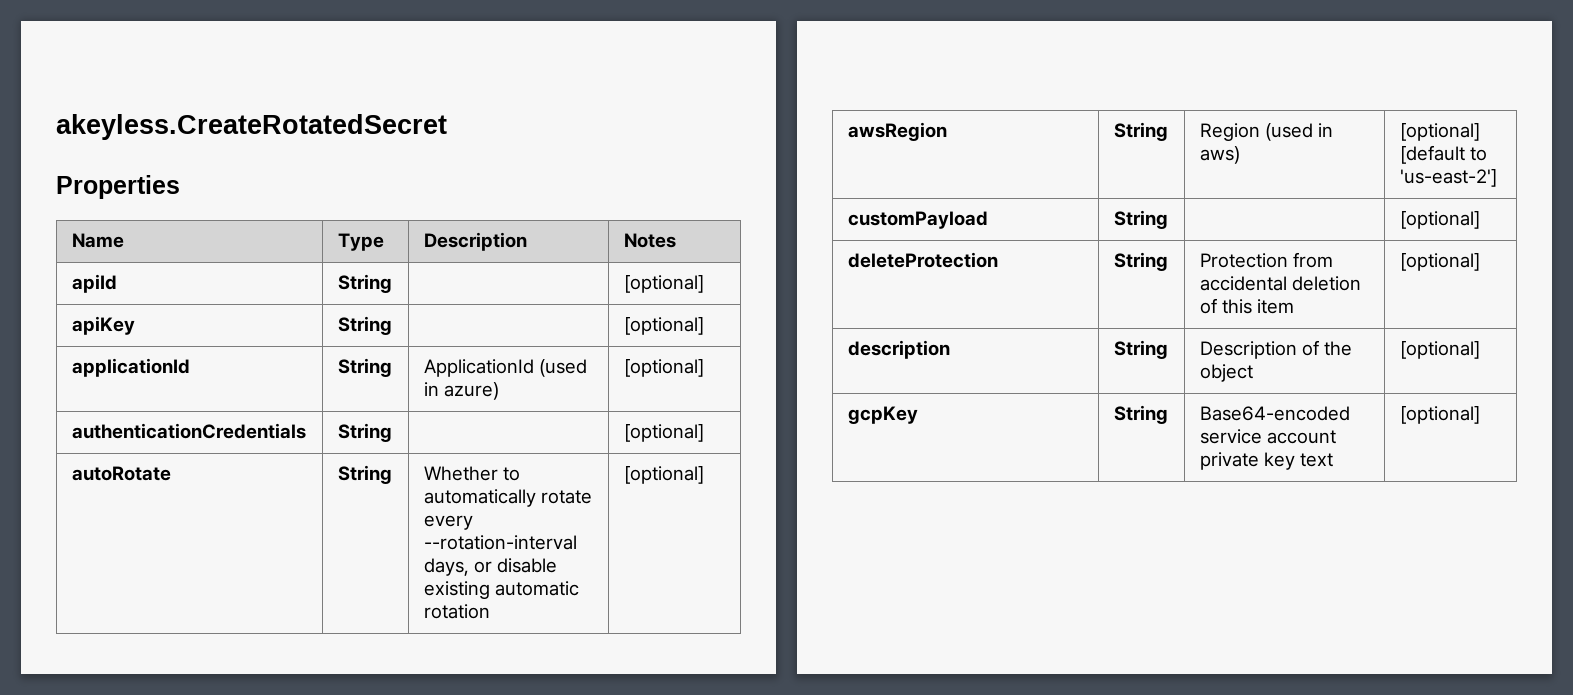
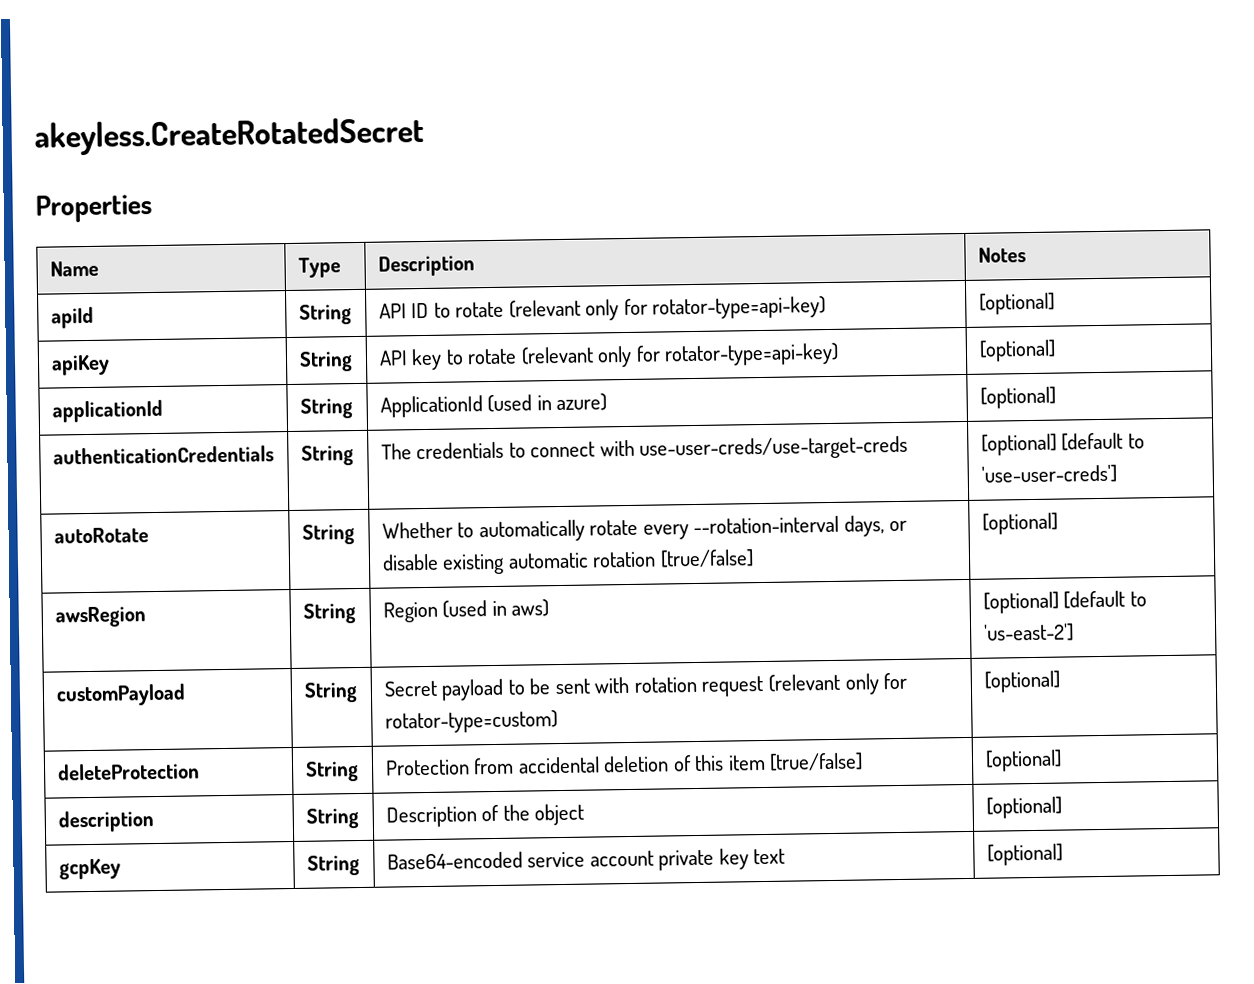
- apiId | String | | [optional]
- apiKey | String | | [optional]
+ apiId | String | API ID to rotate (relevant only for rotator-type=api-key) | [optional]
+ apiKey | String | API key to rotate (relevant only for rotator-type=api-key) | [optional]
- authenticationCredentials | String | | [optional]
+ authenticationCredentials | String | The credentials to connect with use-user-creds/use-target-creds | [optional] [default to 'use-user-creds']
- autoRotate | String | Whether to automatically rotate every --rotation-interval days, or disable existing automatic rotation | [optional]
+ autoRotate | String | Whether to automatically rotate every --rotation-interval days, or disable existing automatic rotation [true/false] | [optional]
- customPayload | String | | [optional]
+ customPayload | String | Secret payload to be sent with rotation request (relevant only for rotator-type=custom) | [optional]
- deleteProtection | String | Protection from accidental deletion of this item | [optional]
+ deleteProtection | String | Protection from accidental deletion of this item [true/false] | [optional]

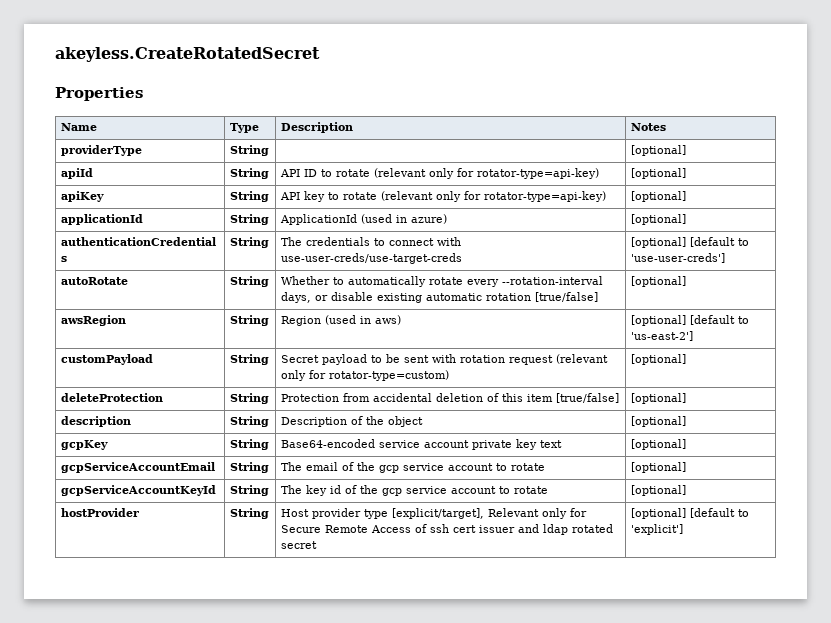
+ providerType | String | | [optional]
+ gcpServiceAccountEmail | String | The email of the gcp service account to rotate | [optional]
+ gcpServiceAccountKeyId | String | The key id of the gcp service account to rotate | [optional]
+ hostProvider | String | Host provider type [explicit/target], Relevant only for Secure Remote Access of ssh cert issuer and ldap rotated secret | [optional] [default to 'explicit']

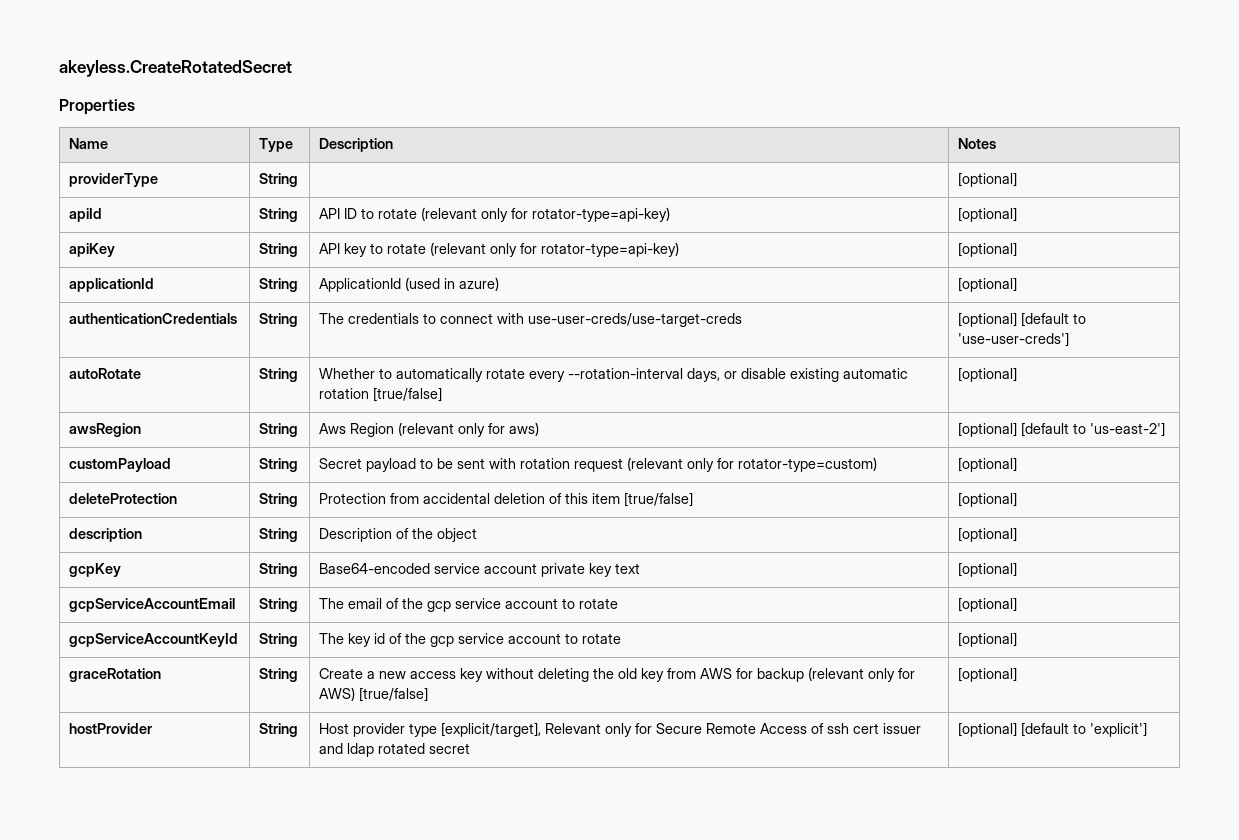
- awsRegion | String | Region (used in aws) | [optional] [default to 'us-east-2']
+ awsRegion | String | Aws Region (relevant only for aws) | [optional] [default to 'us-east-2']
+ graceRotation | String | Create a new access key without deleting the old key from AWS for backup (relevant only for AWS) [true/false] | [optional]

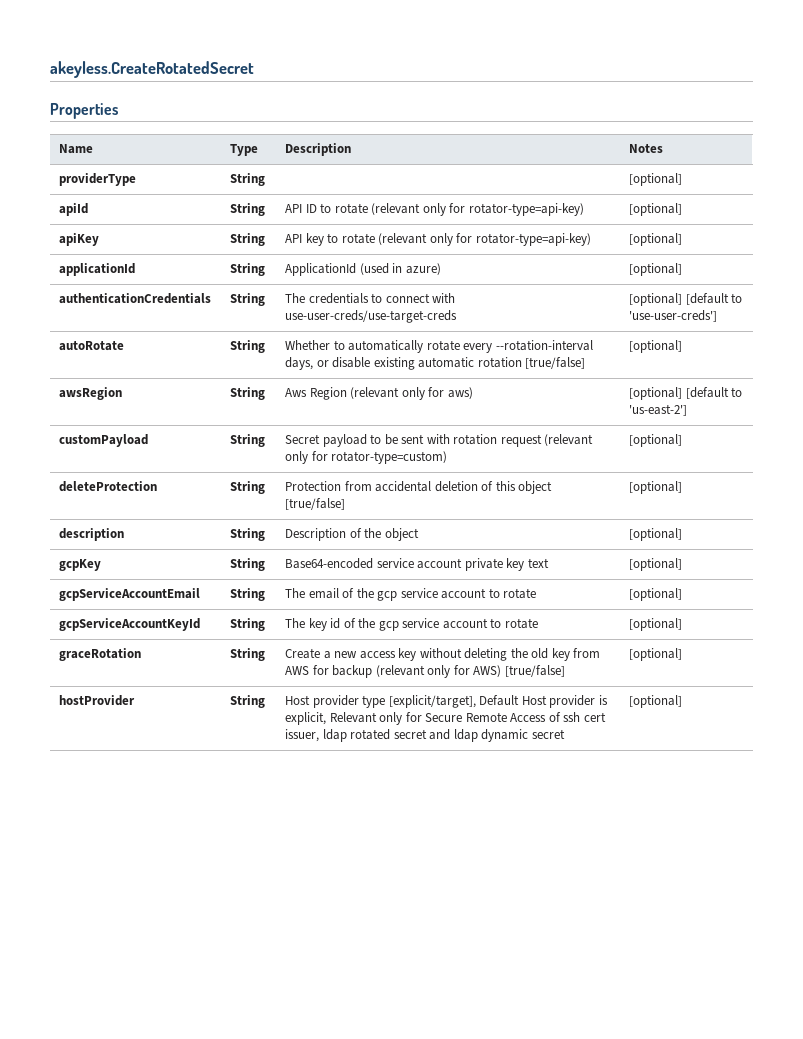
- deleteProtection | String | Protection from accidental deletion of this item [true/false] | [optional]
+ deleteProtection | String | Protection from accidental deletion of this object [true/false] | [optional]
- hostProvider | String | Host provider type [explicit/target], Relevant only for Secure Remote Access of ssh cert issuer and ldap rotated secret | [optional] [default to 'explicit']
+ hostProvider | String | Host provider type [explicit/target], Default Host provider is explicit, Relevant only for Secure Remote Access of ssh cert issuer, ldap rotated secret and ldap dynamic secret | [optional]

